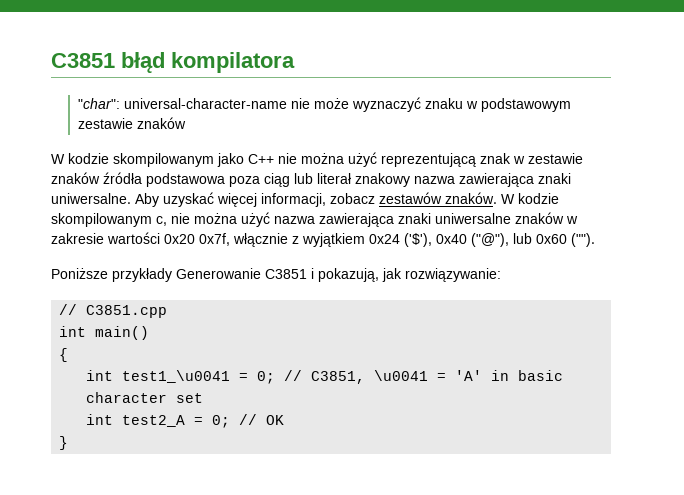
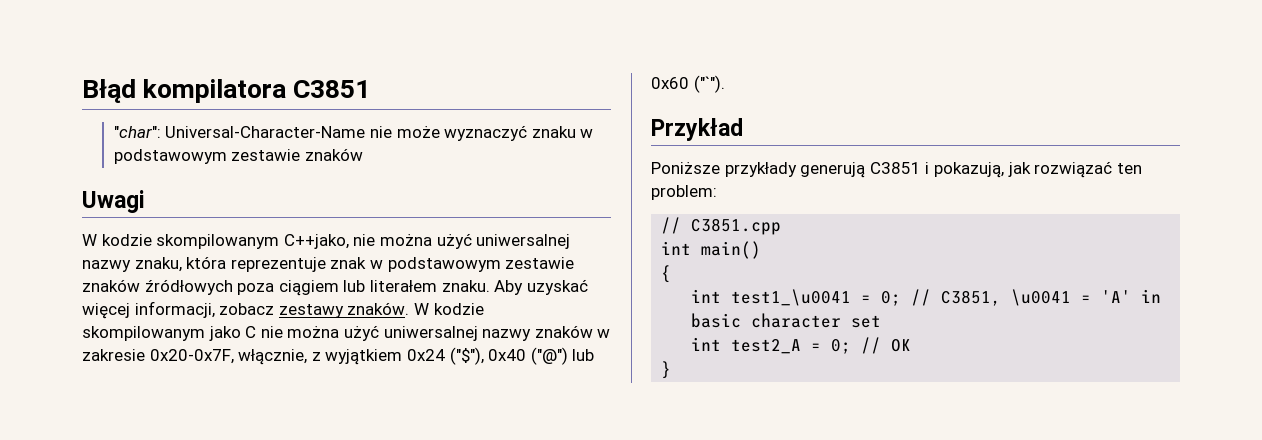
- C3851 błąd kompilatora
+ Błąd kompilatora C3851
- "char": universal-character-name nie może wyznaczyć znaku w podstawowym zestawie znaków
+ "char": Universal-Character-Name nie może wyznaczyć znaku w podstawowym zestawie znaków
- W kodzie skompilowanym jako C++ nie można użyć reprezentującą znak w zestawie znaków źródła podstawowa poza ciąg lub literał znakowy nazwa zawierająca znaki uniwersalne.
+ Uwagi
+ W kodzie skompilowanym C++jako, nie można użyć uniwersalnej nazwy znaku, która reprezentuje znak w podstawowym zestawie znaków źródłowych poza ciągiem lub literałem znaku.
- Aby uzyskać więcej informacji, zobacz zestawów znaków.
+ Aby uzyskać więcej informacji, zobacz zestawy znaków.
- W kodzie skompilowanym c, nie można użyć nazwa zawierająca znaki uniwersalne znaków w zakresie wartości 0x20 0x7f, włącznie z wyjątkiem 0x24 ('$'), 0x40 ("@"), lub 0x60 ("").
+ W kodzie skompilowanym jako C nie można użyć uniwersalnej nazwy znaków w zakresie 0x20-0x7F, włącznie, z wyjątkiem 0x24 ("$"), 0x40 ("@") lub 0x60 ("`").
+ Przykład
- Poniższe przykłady Generowanie C3851 i pokazują, jak rozwiązywanie:
+ Poniższe przykłady generują C3851 i pokazują, jak rozwiązać ten problem:

